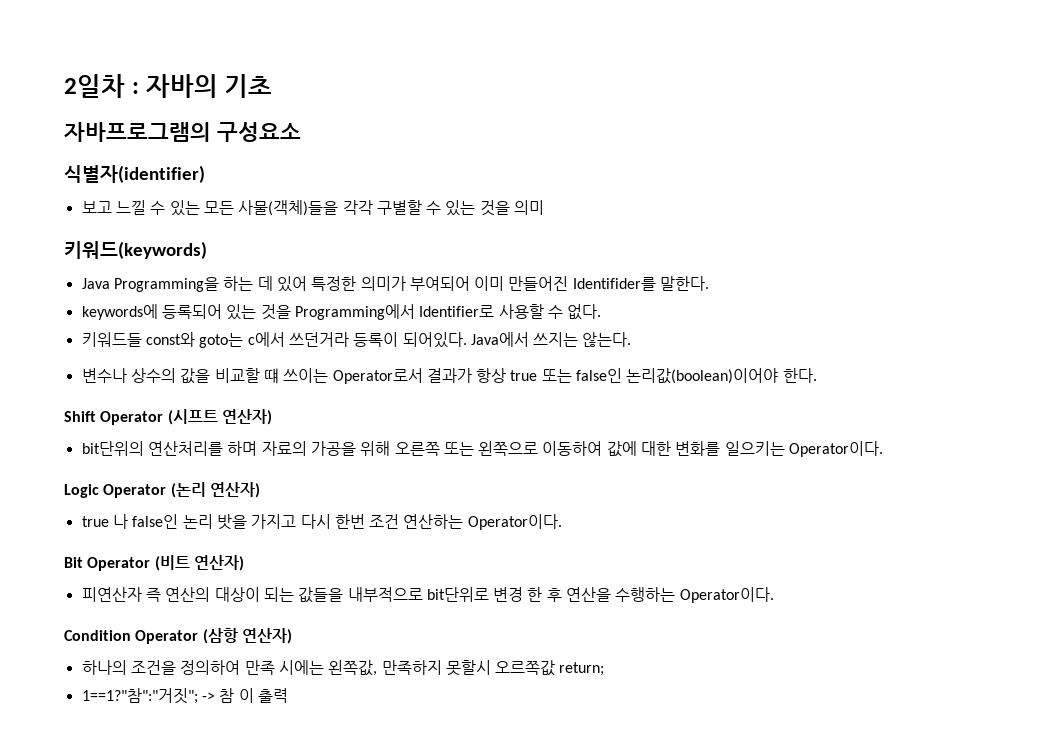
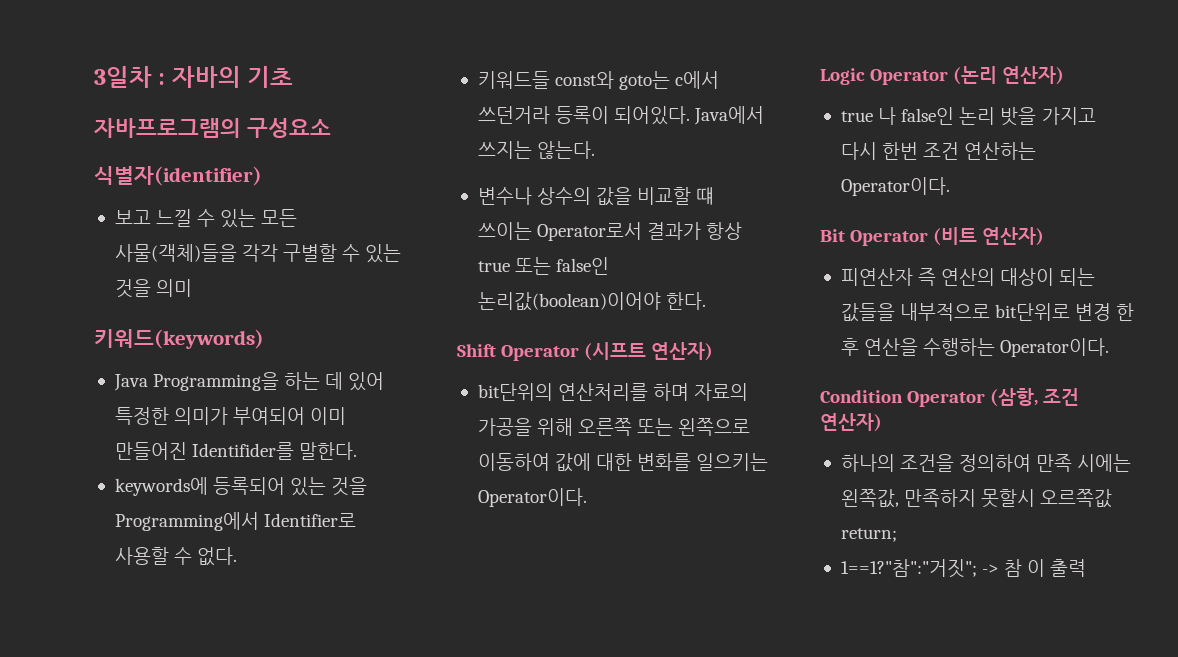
- 2일차 : 자바의 기초
+ 3일차 : 자바의 기초
- Condition Operator (삼항 연산자)
+ Condition Operator (삼항, 조건 연산자)

